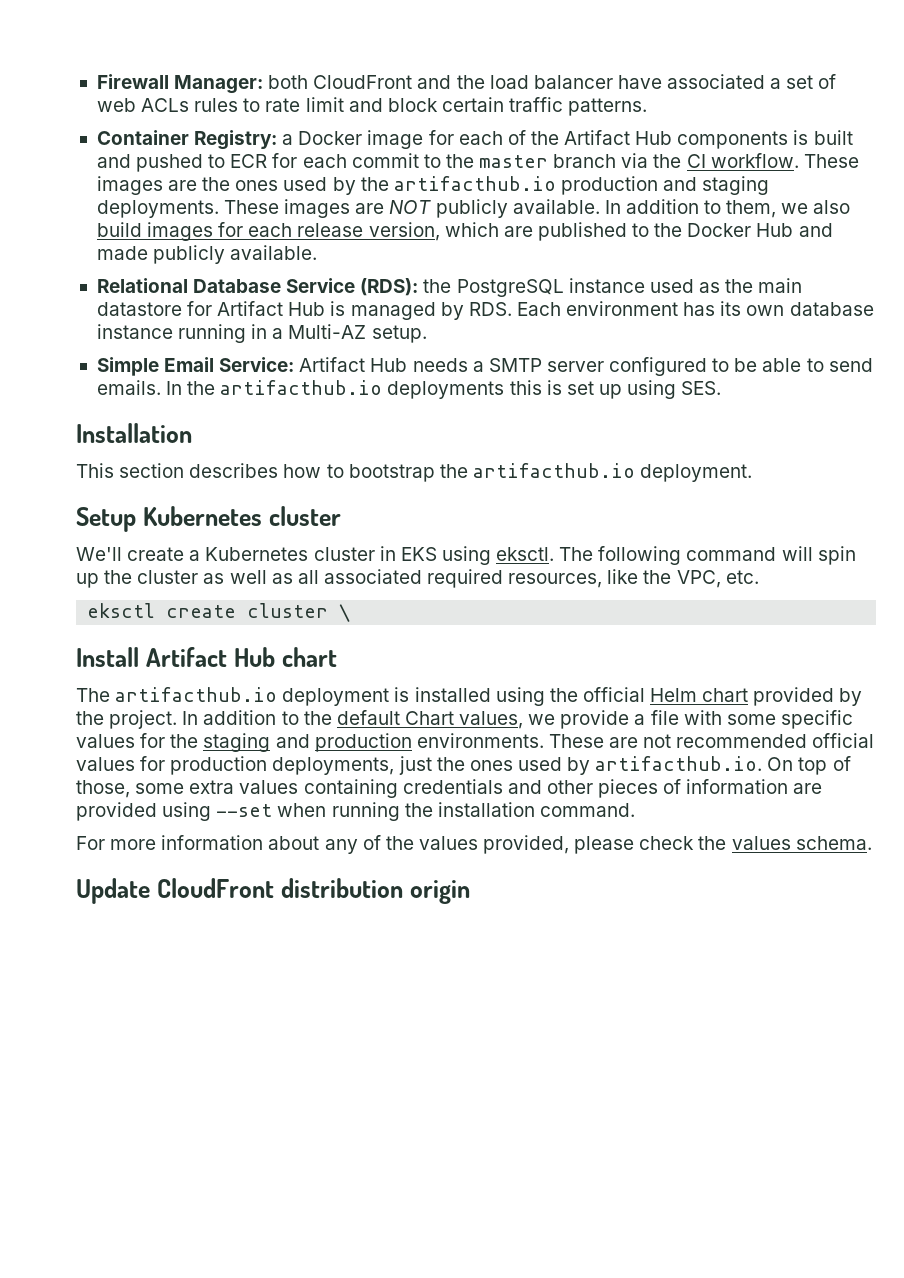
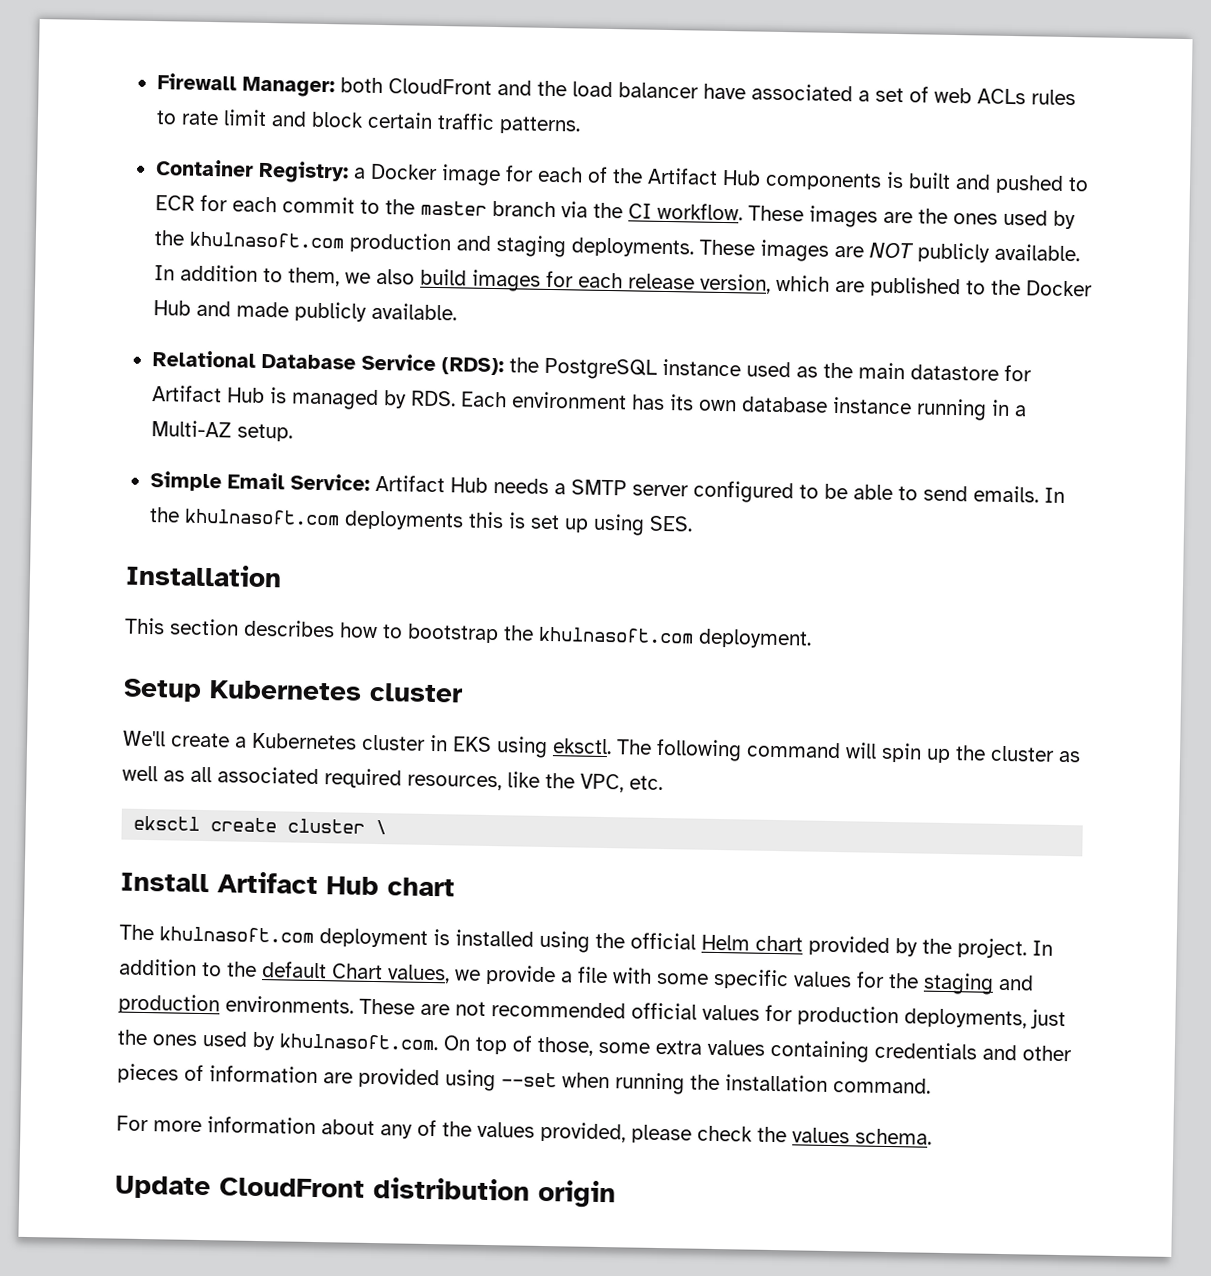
- These images are the ones used by the artifacthub.io production and staging deployments.
+ These images are the ones used by the khulnasoft.com production and staging deployments.
- In the artifacthub.io deployments this is set up using SES.
+ In the khulnasoft.com deployments this is set up using SES.
- This section describes how to bootstrap the artifacthub.io deployment.
+ This section describes how to bootstrap the khulnasoft.com deployment.
- The artifacthub.io deployment is installed using the official Helm chart provided by the project.
+ The khulnasoft.com deployment is installed using the official Helm chart provided by the project.
- These are not recommended official values for production deployments, just the ones used by artifacthub.io. On top of those, some extra values containing credentials and other pieces of information are provided using --set when running the installation command.
+ These are not recommended official values for production deployments, just the ones used by khulnasoft.com. On top of those, some extra values containing credentials and other pieces of information are provided using --set when running the installation command.

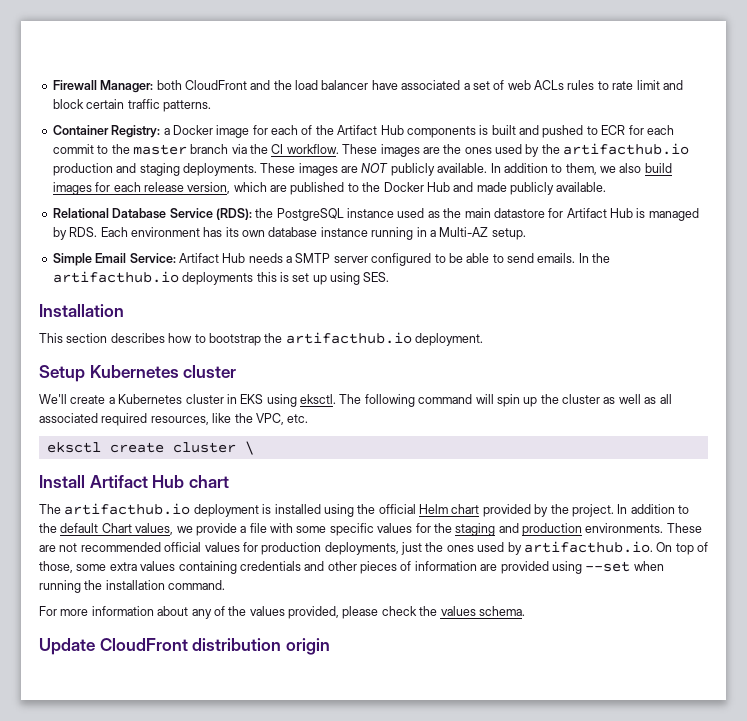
- These images are the ones used by the khulnasoft.com production and staging deployments.
+ These images are the ones used by the artifacthub.io production and staging deployments.
- In the khulnasoft.com deployments this is set up using SES.
+ In the artifacthub.io deployments this is set up using SES.
- This section describes how to bootstrap the khulnasoft.com deployment.
+ This section describes how to bootstrap the artifacthub.io deployment.
- The khulnasoft.com deployment is installed using the official Helm chart provided by the project.
+ The artifacthub.io deployment is installed using the official Helm chart provided by the project.
- These are not recommended official values for production deployments, just the ones used by khulnasoft.com. On top of those, some extra values containing credentials and other pieces of information are provided using --set when running the installation command.
+ These are not recommended official values for production deployments, just the ones used by artifacthub.io. On top of those, some extra values containing credentials and other pieces of information are provided using --set when running the installation command.

